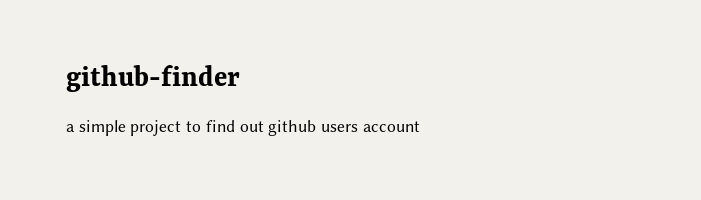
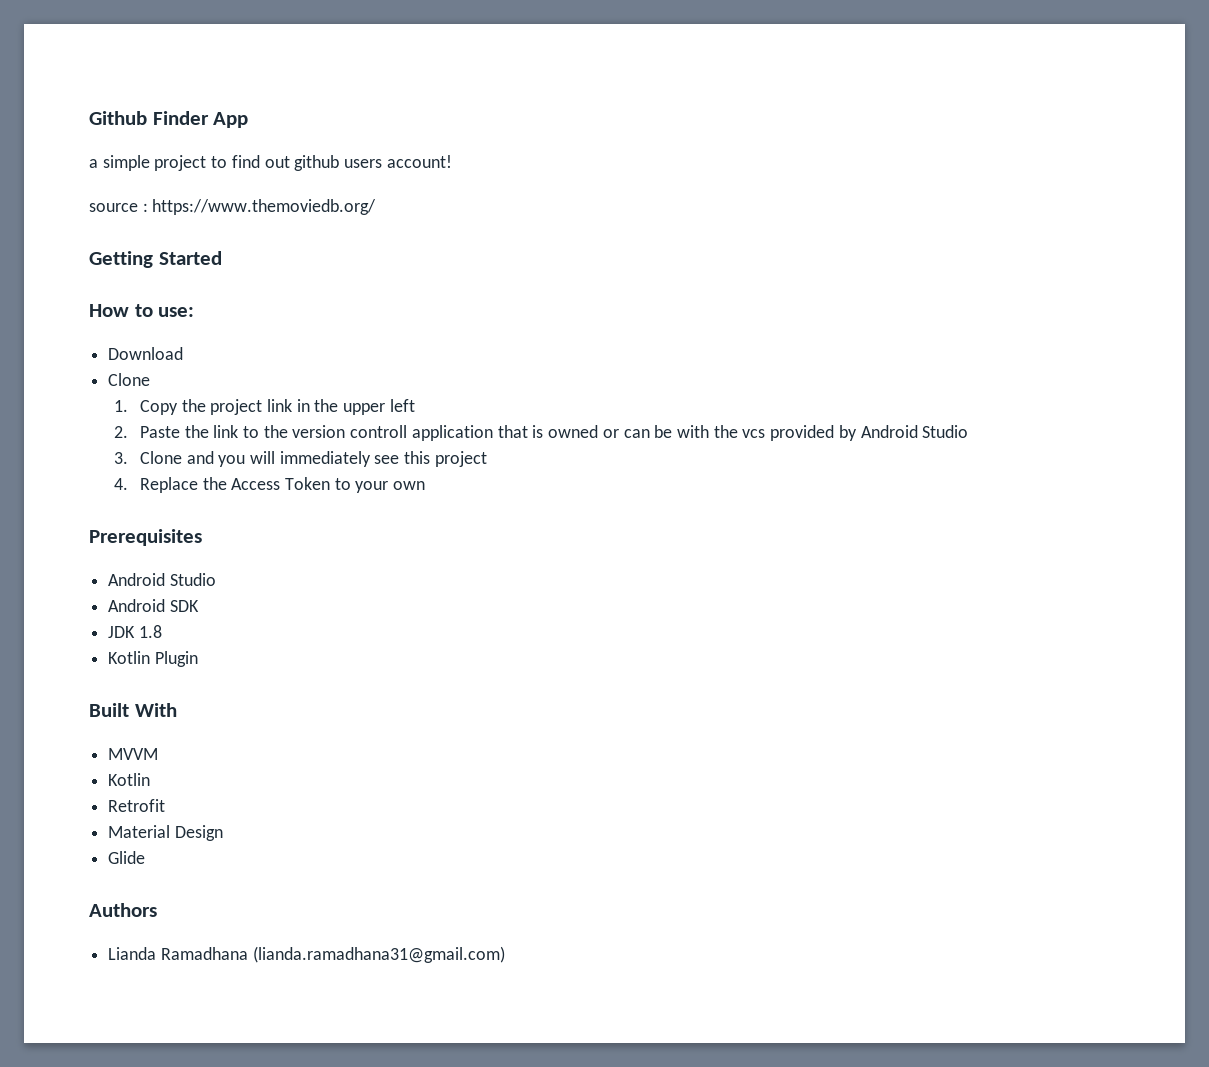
- github-finder
+ Github Finder App
- a simple project to find out github users account
+ a simple project to find out github users account!
+ source : https://www.themoviedb.org/
+ Getting Started
+ How to use:
+ Download
+ Clone
+ 1. Copy the project link in the upper left
+ 2. Paste the link to the version controll application that is owned or can be with the vcs provided by Android Studio
+ 3. Clone and you will immediately see this project
+ 4. Replace the Access Token to your own
+ Prerequisites
+ Android Studio
+ Android SDK
+ JDK 1.8
+ Kotlin Plugin
+ Built With
+ MVVM
+ Kotlin
+ Retrofit
+ Material Design
+ Glide
+ Authors
+ Lianda Ramadhana (lianda.ramadhana31@gmail.com)

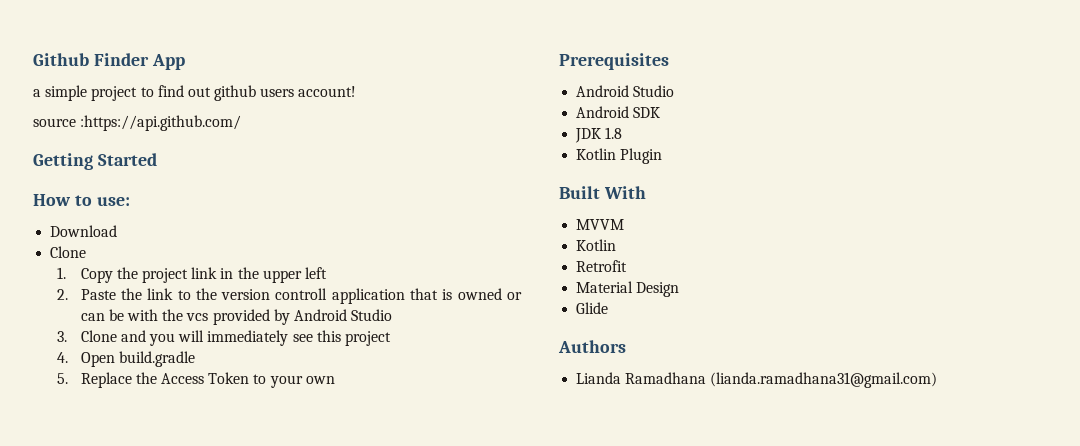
- source : https://www.themoviedb.org/
+ source :https://api.github.com/
- 4. Replace the Access Token to your own
+ 4. Open build.gradle
+ 5. Replace the Access Token to your own

